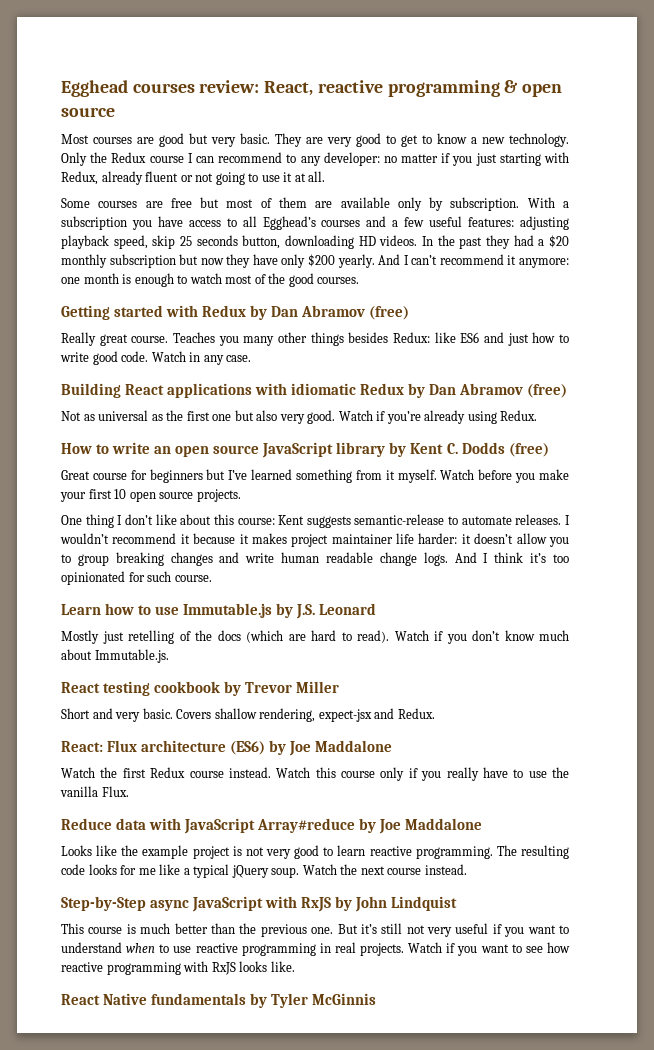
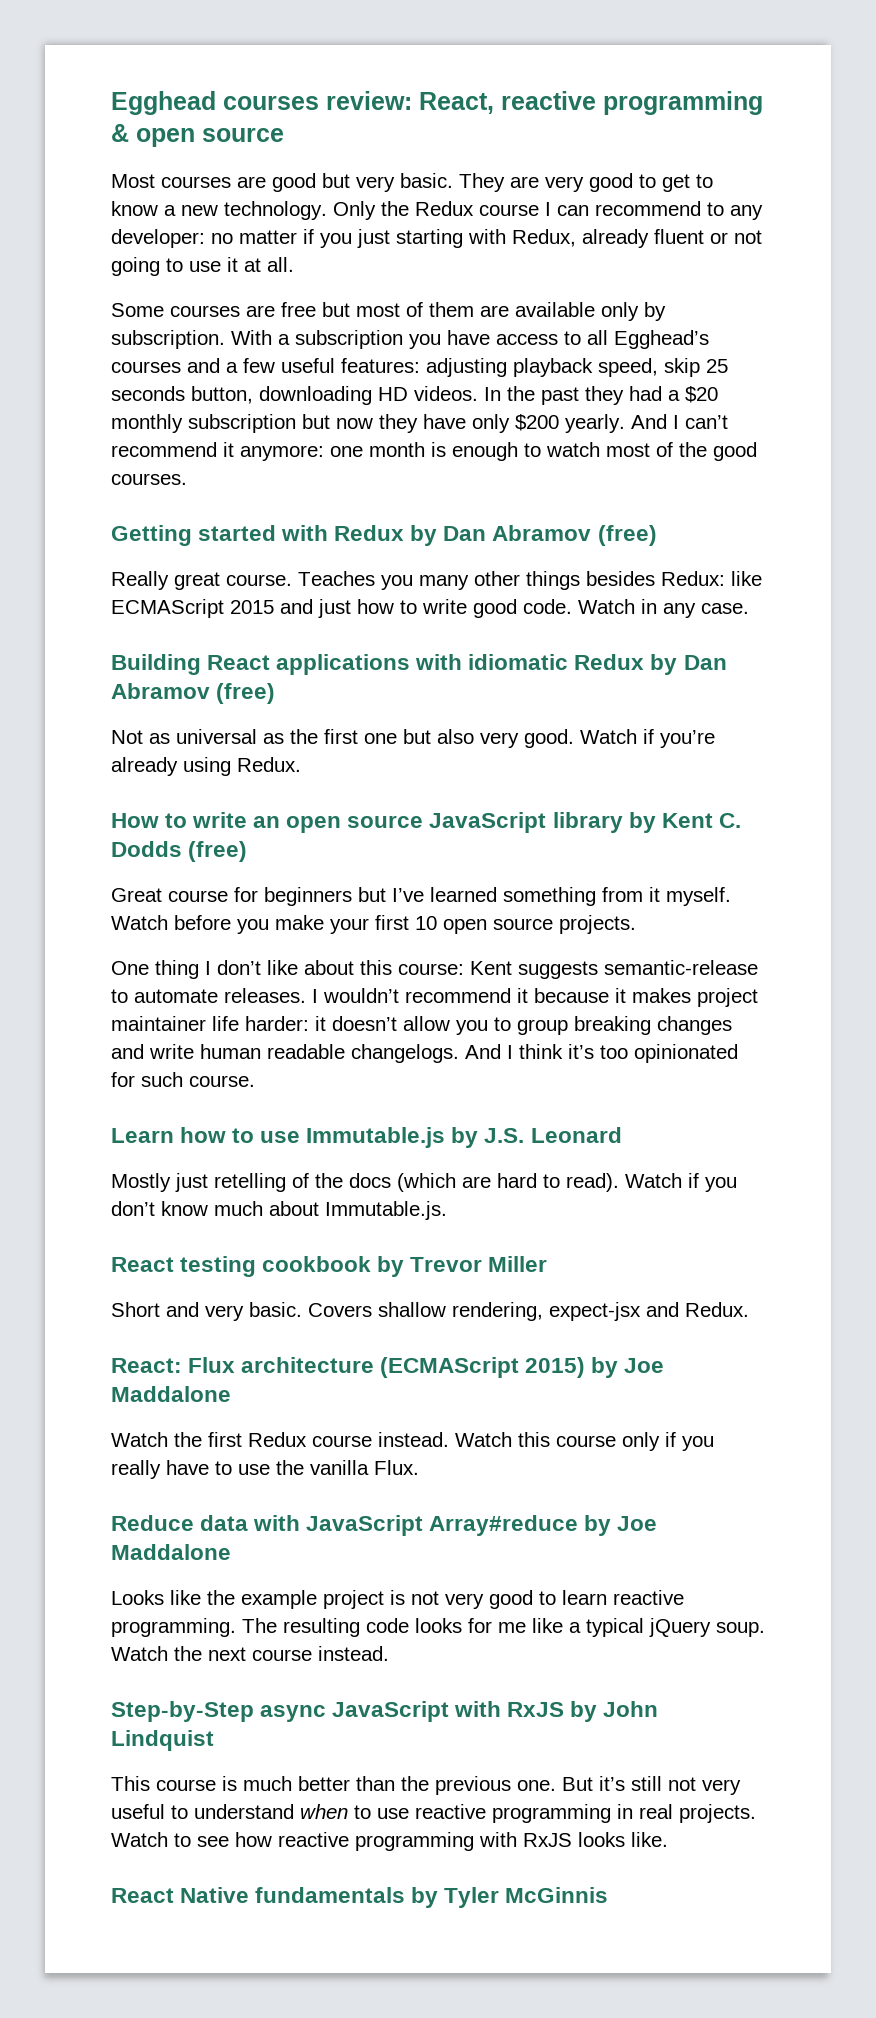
- Teaches you many other things besides Redux: like ES6 and just how to write good code.
+ Teaches you many other things besides Redux: like ECMAScript 2015 and just how to write good code.
- I wouldn’t recommend it because it makes project maintainer life harder: it doesn’t allow you to group breaking changes and write human readable change logs.
+ I wouldn’t recommend it because it makes project maintainer life harder: it doesn’t allow you to group breaking changes and write human readable changelogs.
- React: Flux architecture (ES6) by Joe Maddalone
+ React: Flux architecture (ECMAScript 2015) by Joe Maddalone
- But it’s still not very useful if you want to understand when to use reactive programming in real projects.
+ But it’s still not very useful to understand when to use reactive programming in real projects.
- Watch if you want to see how reactive programming with RxJS looks like.
+ Watch to see how reactive programming with RxJS looks like.

